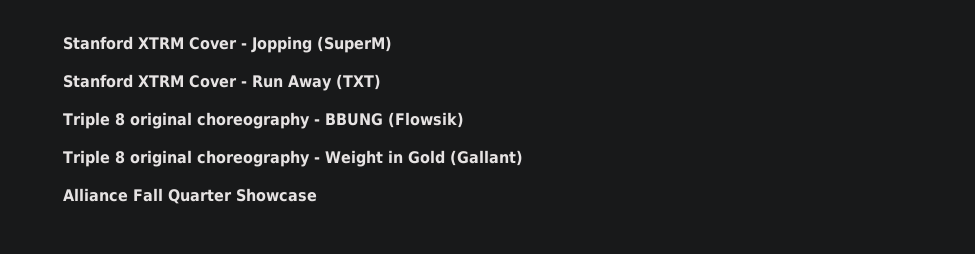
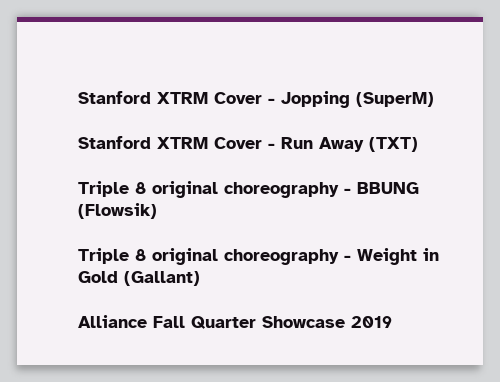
- Alliance Fall Quarter Showcase
+ Alliance Fall Quarter Showcase 2019

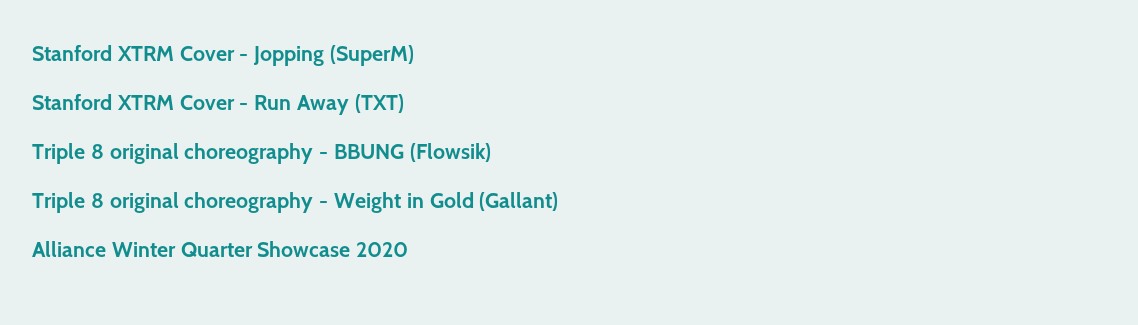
- Alliance Fall Quarter Showcase 2019
+ Alliance Winter Quarter Showcase 2020

